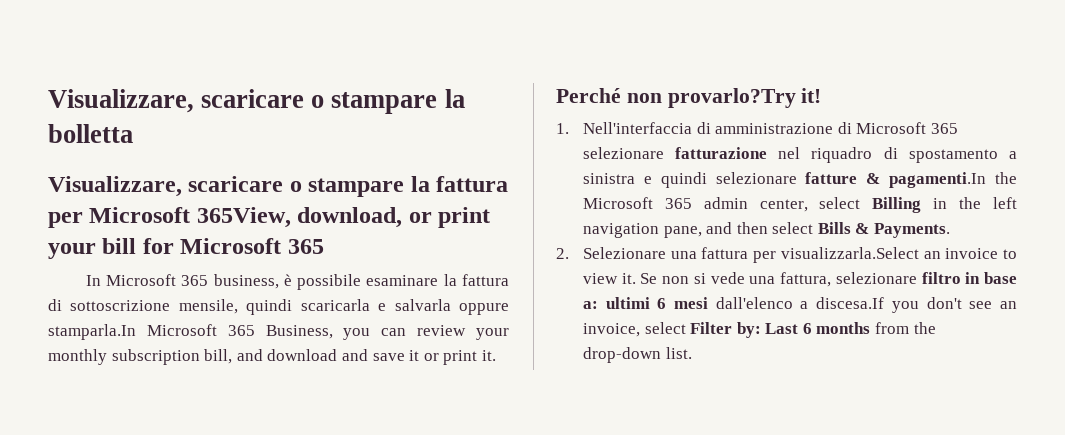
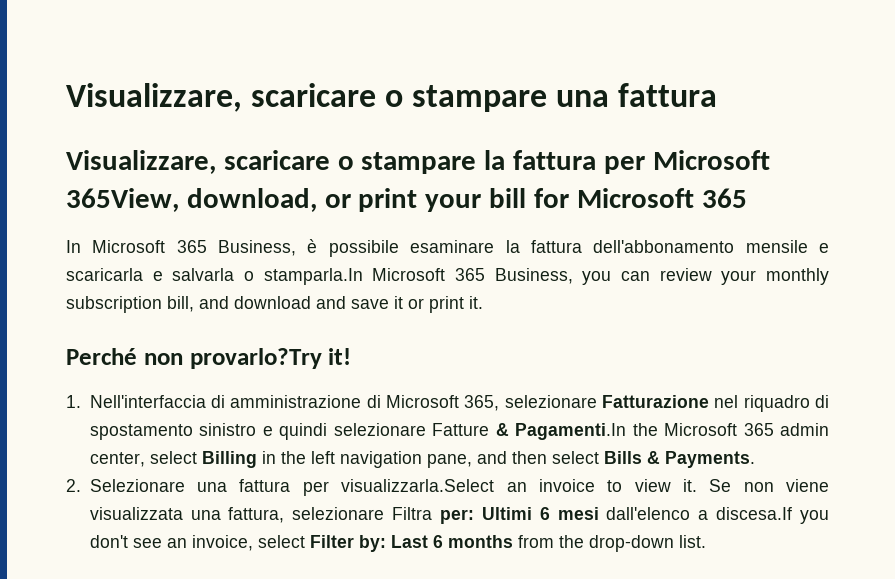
- Visualizzare, scaricare o stampare la bolletta
+ Visualizzare, scaricare o stampare una fattura
- In Microsoft 365 business, è possibile esaminare la fattura di sottoscrizione mensile, quindi scaricarla e salvarla oppure stamparla.In Microsoft 365 Business, you can review your monthly subscription bill, and download and save it or print it.
+ In Microsoft 365 Business, è possibile esaminare la fattura dell'abbonamento mensile e scaricarla e salvarla o stamparla.In Microsoft 365 Business, you can review your monthly subscription bill, and download and save it or print it.
- 1. Nell'interfaccia di amministrazione di Microsoft 365 selezionare fatturazione nel riquadro di spostamento a sinistra e quindi selezionare fatture & pagamenti.In the Microsoft 365 admin center, select Billing in the left navigation pane, and then select Bills & Payments.
+ 1. Nell'interfaccia di amministrazione di Microsoft 365, selezionare Fatturazione nel riquadro di spostamento sinistro e quindi selezionare Fatture & Pagamenti.In the Microsoft 365 admin center, select Billing in the left navigation pane, and then select Bills & Payments.
- Se non si vede una fattura, selezionare filtro in base a: ultimi 6 mesi dall'elenco a discesa.If you don't see an invoice, select Filter by: Last 6 months from the drop-down list.
+ Se non viene visualizzata una fattura, selezionare Filtra per: Ultimi 6 mesi dall'elenco a discesa.If you don't see an invoice, select Filter by: Last 6 months from the drop-down list.

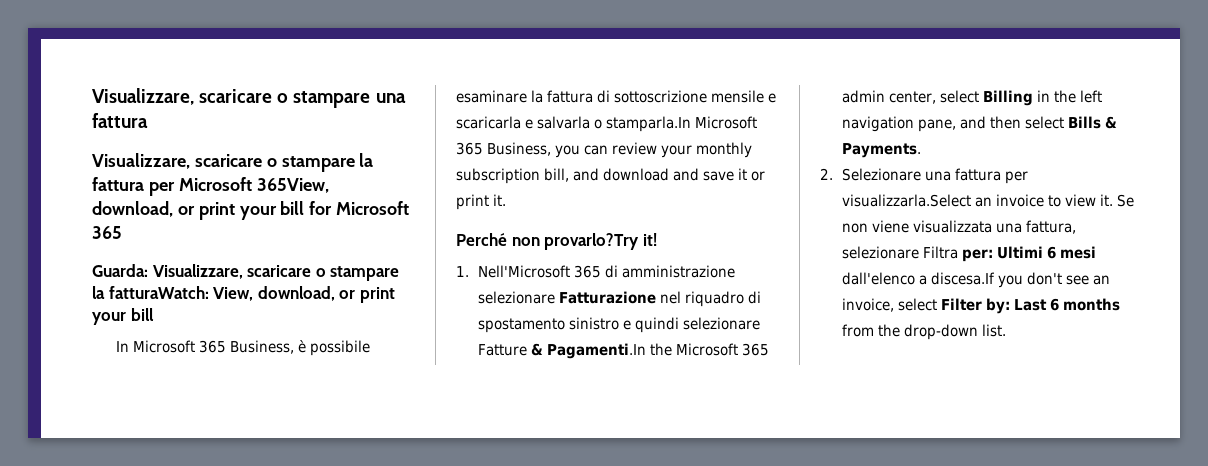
+ Guarda: Visualizzare, scaricare o stampare la fatturaWatch: View, download, or print your bill
- In Microsoft 365 Business, è possibile esaminare la fattura dell'abbonamento mensile e scaricarla e salvarla o stamparla.In Microsoft 365 Business, you can review your monthly subscription bill, and download and save it or print it.
+ In Microsoft 365 Business, è possibile esaminare la fattura di sottoscrizione mensile e scaricarla e salvarla o stamparla.In Microsoft 365 Business, you can review your monthly subscription bill, and download and save it or print it.
- 1. Nell'interfaccia di amministrazione di Microsoft 365, selezionare Fatturazione nel riquadro di spostamento sinistro e quindi selezionare Fatture & Pagamenti.In the Microsoft 365 admin center, select Billing in the left navigation pane, and then select Bills & Payments.
+ 1. Nell'Microsoft 365 di amministrazione selezionare Fatturazione nel riquadro di spostamento sinistro e quindi selezionare Fatture & Pagamenti.In the Microsoft 365 admin center, select Billing in the left navigation pane, and then select Bills & Payments.

